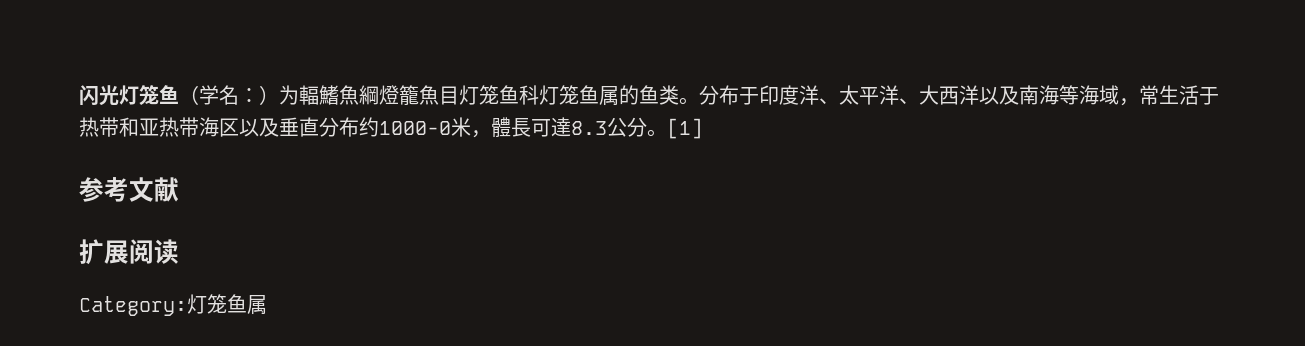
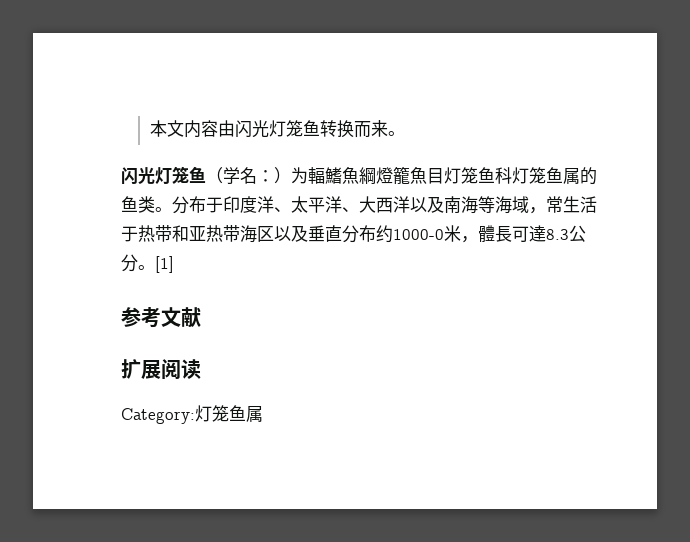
+ 本文内容由闪光灯笼鱼转换而来。

